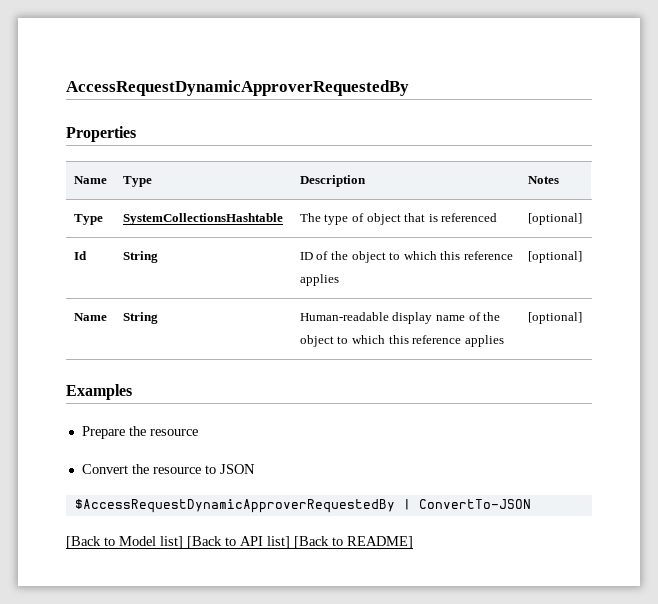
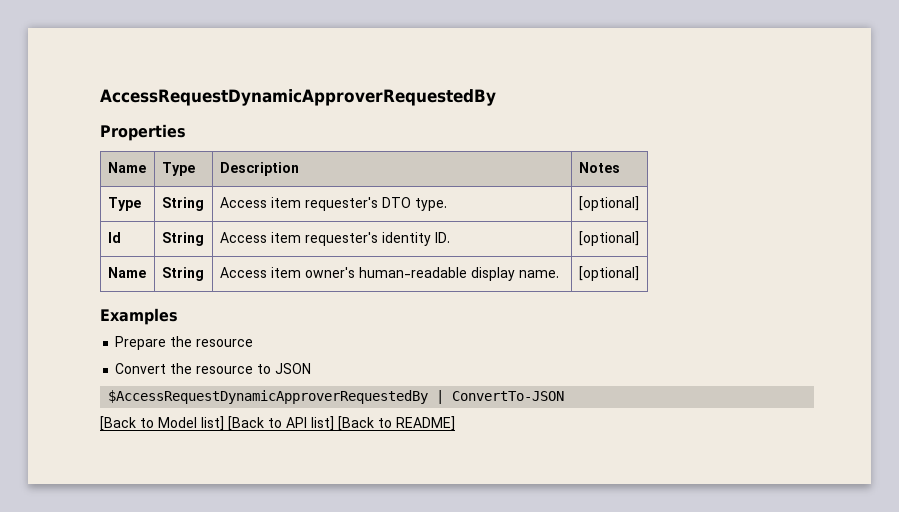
- Type | SystemCollectionsHashtable | The type of object that is referenced | [optional]
- Id | String | ID of the object to which this reference applies | [optional]
- Name | String | Human-readable display name of the object to which this reference applies | [optional]
+ Type | String | Access item requester's DTO type. | [optional]
+ Id | String | Access item requester's identity ID. | [optional]
+ Name | String | Access item owner's human-readable display name. | [optional]

